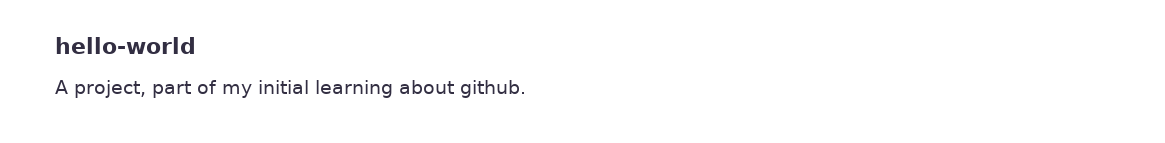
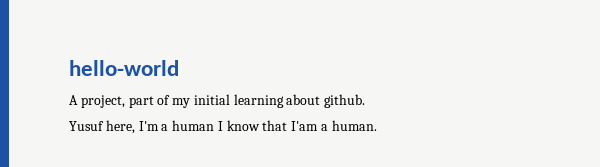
+ Yusuf here, I'm a human I know that I'am a human.

